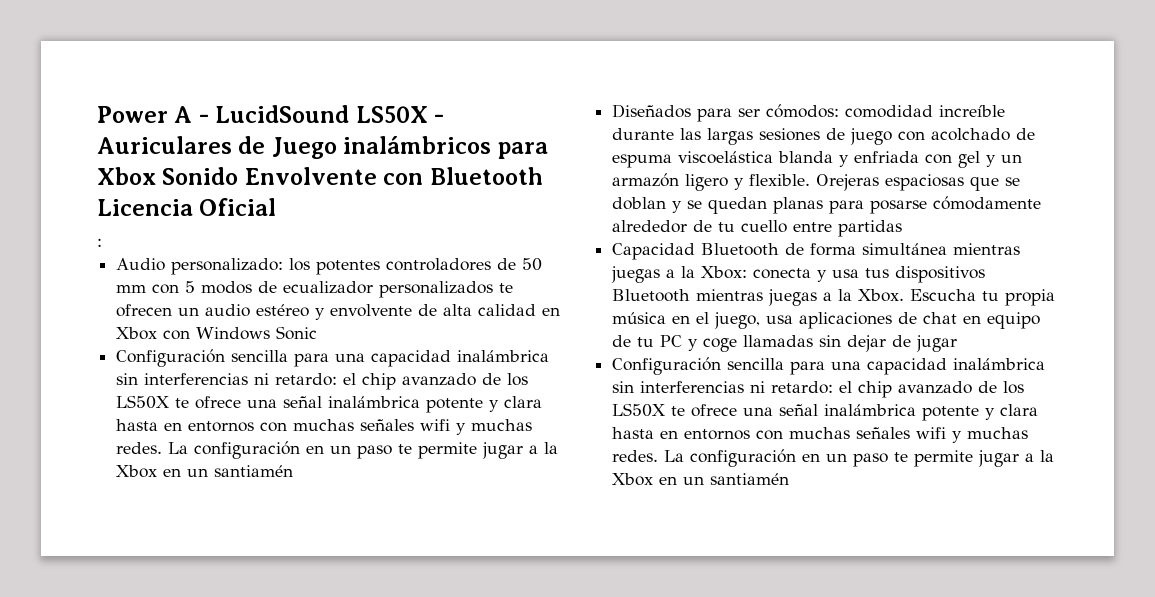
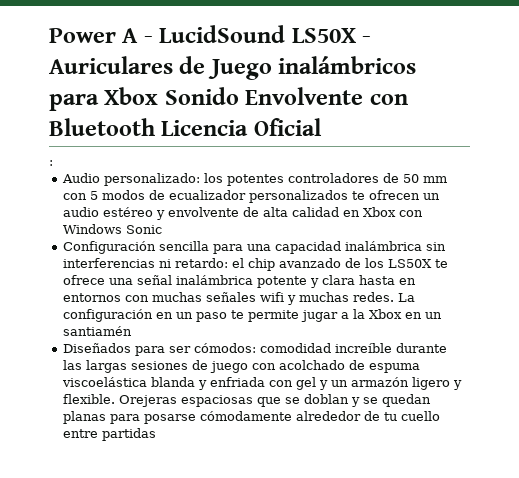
- Capacidad Bluetooth de forma simultánea mientras juegas a la Xbox: conecta y usa tus dispositivos Bluetooth mientras juegas a la Xbox. Escucha tu propia música en el juego, usa aplicaciones de chat en equipo de tu PC y coge llamadas sin dejar de jugar
- Configuración sencilla para una capacidad inalámbrica sin interferencias ni retardo: el chip avanzado de los LS50X te ofrece una señal inalámbrica potente y clara hasta en entornos con muchas señales wifi y muchas redes. La configuración en un paso te permite jugar a la Xbox en un santiamén

